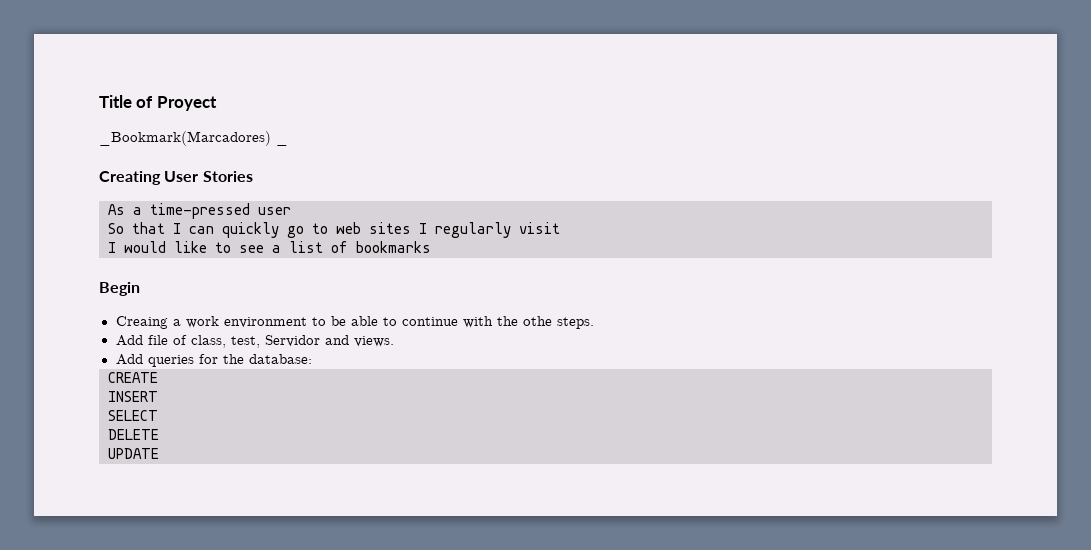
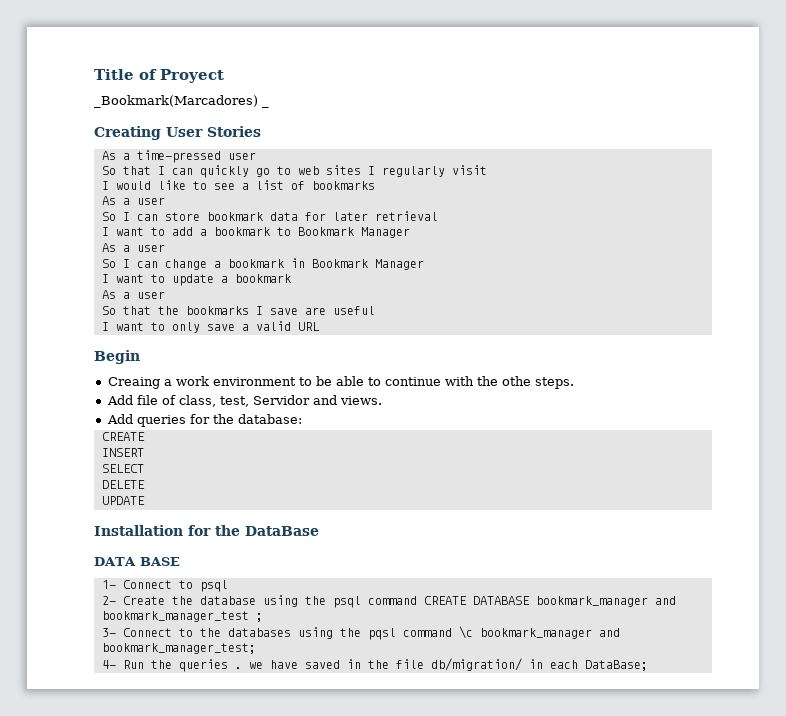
  I would like to see a list of bookmarks
+ As a user
+ So I can store bookmark data for later retrieval
+ I want to add a bookmark to Bookmark Manager
+ As a user
+ So I can change a bookmark in Bookmark Manager
+ I want to update a bookmark
+ As a user
+ So that the bookmarks I save are useful
+ I want to only save a valid URL
+ Installation for the DataBase
+ DATA BASE
+ 1- Connect to psql
+ 2- Create the database using the psql command CREATE DATABASE bookmark_manager and bookmark_manager_test ;
+ 3- Connect to the databases using the pqsl command \c bookmark_manager and bookmark_manager_test;
+ 4- Run the queries . we have saved in the file db/migration/ in each DataBase;

